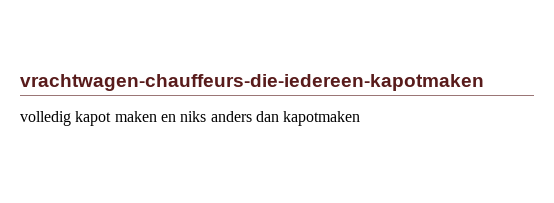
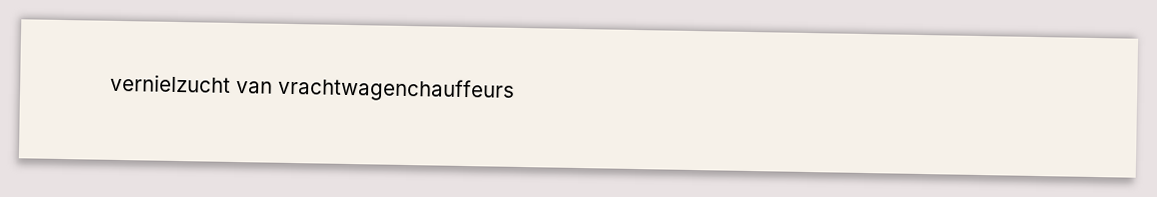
- vrachtwagen-chauffeurs-die-iedereen-kapotmaken
- volledig kapot maken en niks anders dan kapotmaken
+ vernielzucht van vrachtwagenchauffeurs

